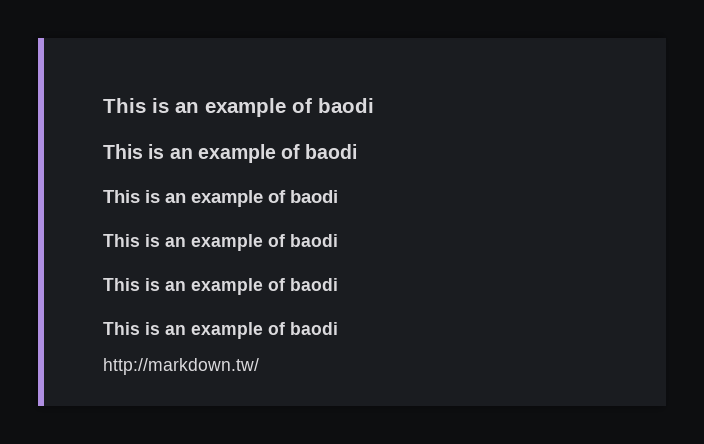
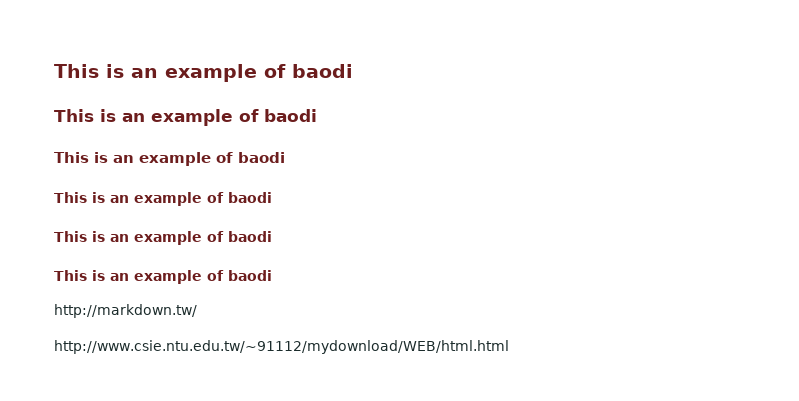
+ http://www.csie.ntu.edu.tw/~91112/mydownload/WEB/html.html

